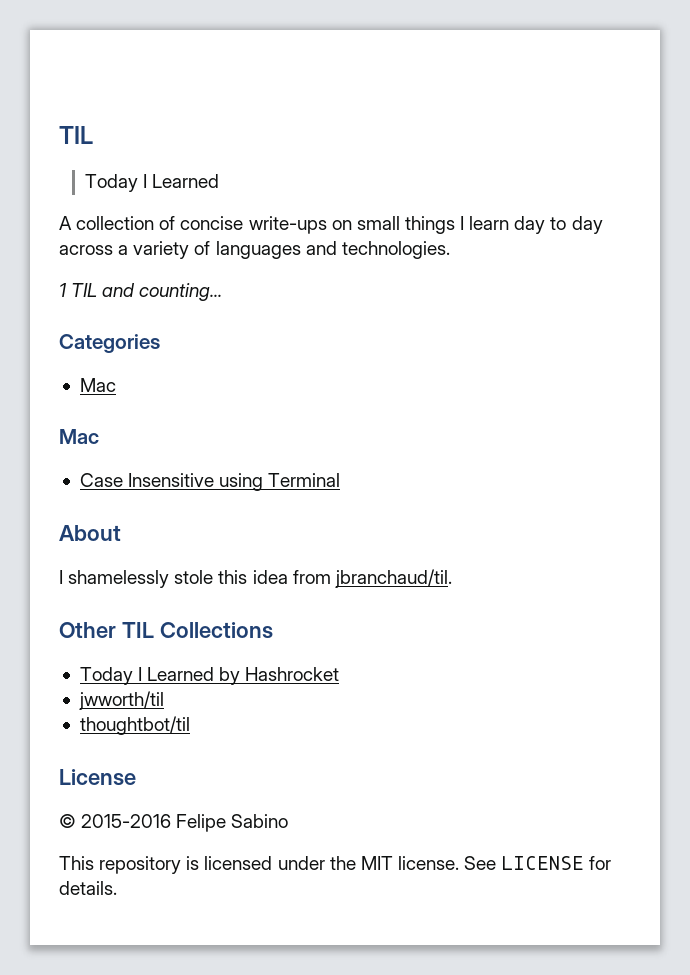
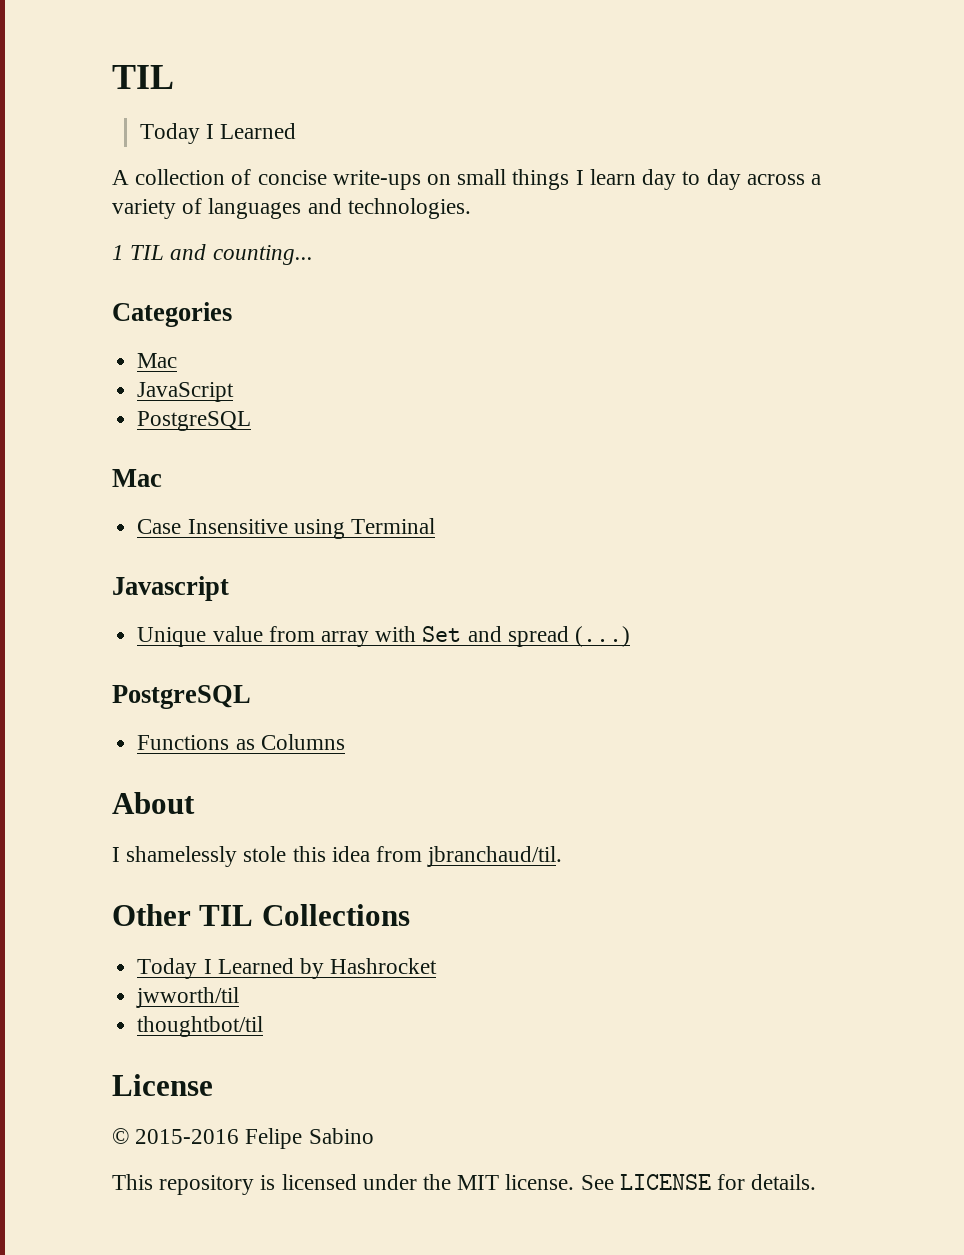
+ JavaScript
+ PostgreSQL
+ Javascript
+ Unique value from array with Set and spread (...)
+ PostgreSQL
+ Functions as Columns

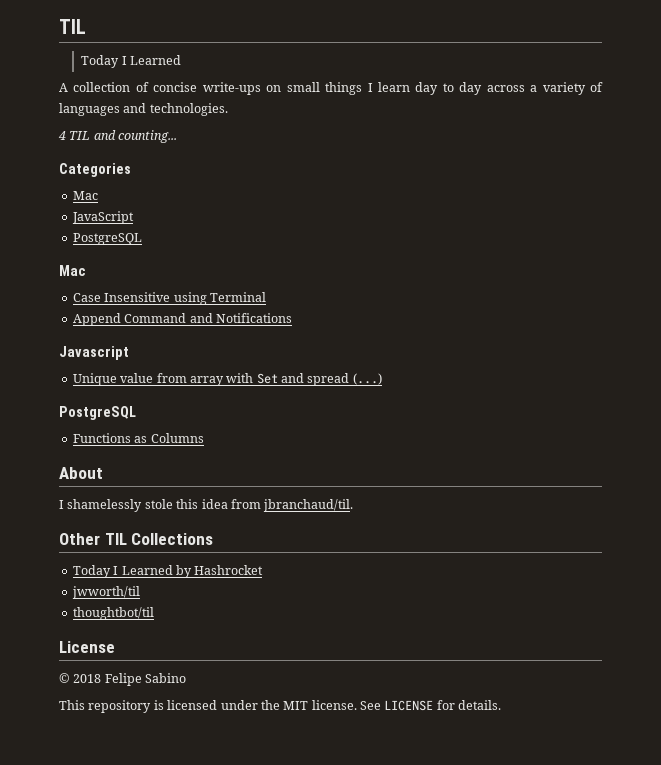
- 1 TIL and counting...
+ 4 TIL and counting...
+ Append Command and Notifications
- © 2015-2016 Felipe Sabino
+ © 2018 Felipe Sabino

